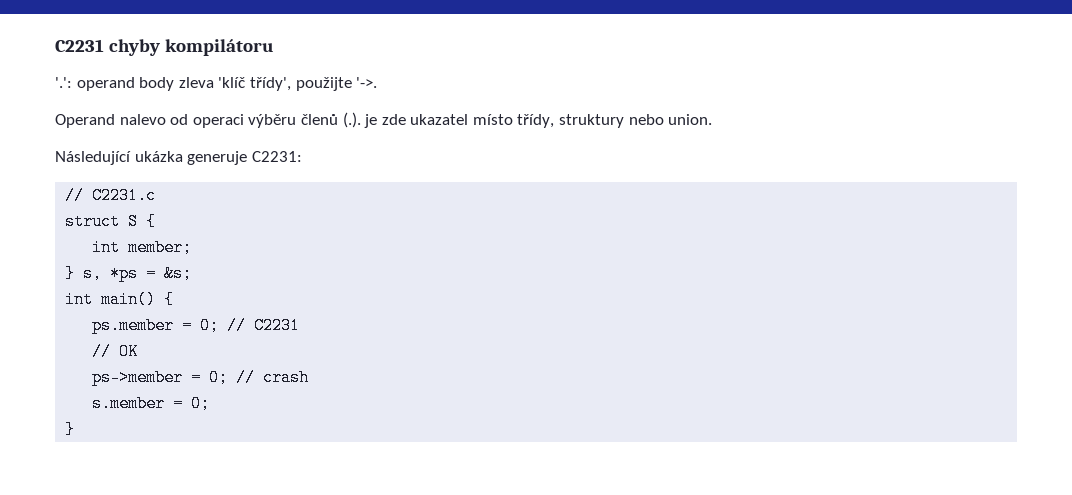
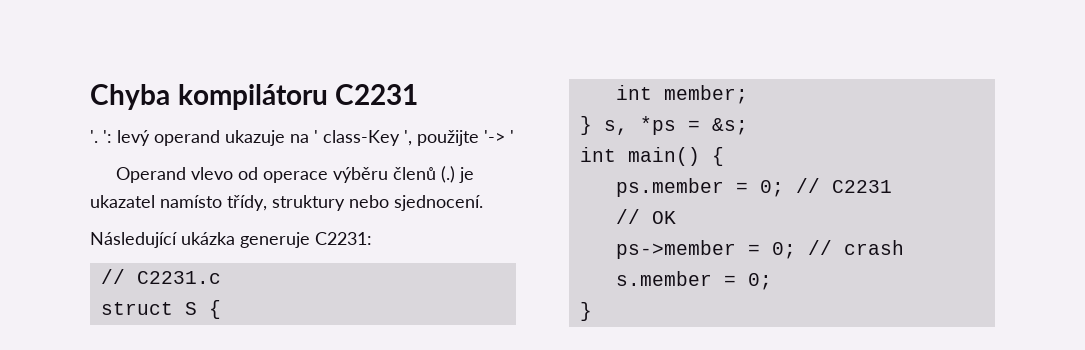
- C2231 chyby kompilátoru
- '.': operand body zleva 'klíč třídy', použijte '->.
- Operand nalevo od operaci výběru členů (.). je zde ukazatel místo třídy, struktury nebo union.
+ Chyba kompilátoru C2231
+ '. ': levý operand ukazuje na ' class-Key ', použijte '-> '
+ Operand vlevo od operace výběru členů (.) je ukazatel namísto třídy, struktury nebo sjednocení.

